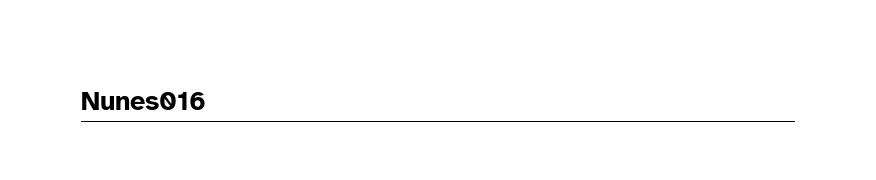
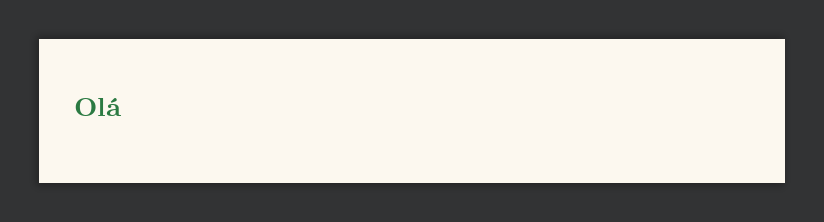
- Nunes016
+ Olá

